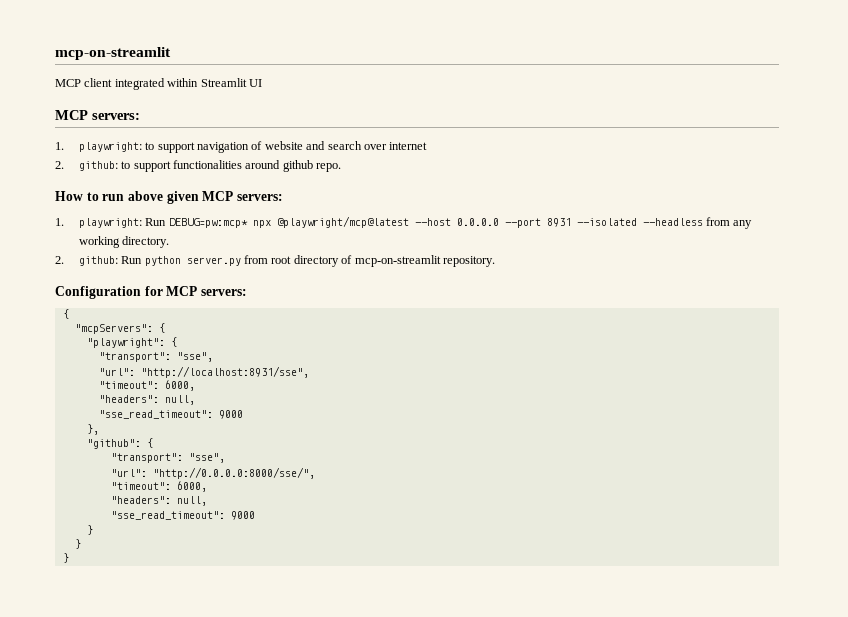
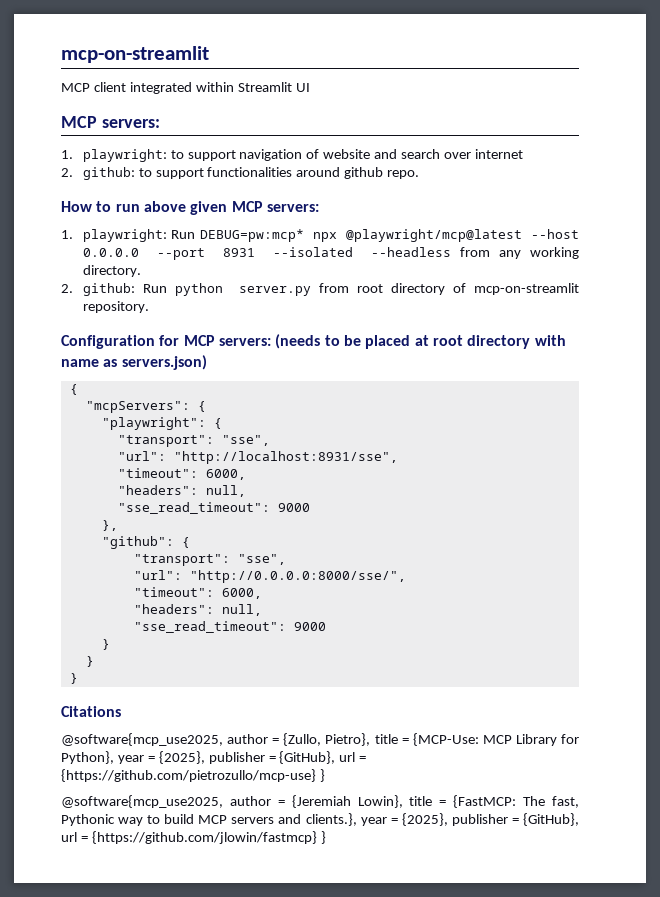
- Configuration for MCP servers:
+ Configuration for MCP servers: (needs to be placed at root directory with name as servers.json)
+ Citations
+ @software{mcp_use2025, author = {Zullo, Pietro}, title = {MCP-Use: MCP Library for Python}, year = {2025}, publisher = {GitHub}, url = {https://github.com/pietrozullo/mcp-use} }
+ @software{mcp_use2025, author = {Jeremiah Lowin}, title = {FastMCP: The fast, Pythonic way to build MCP servers and clients.}, year = {2025}, publisher = {GitHub}, url = {https://github.com/jlowin/fastmcp} }

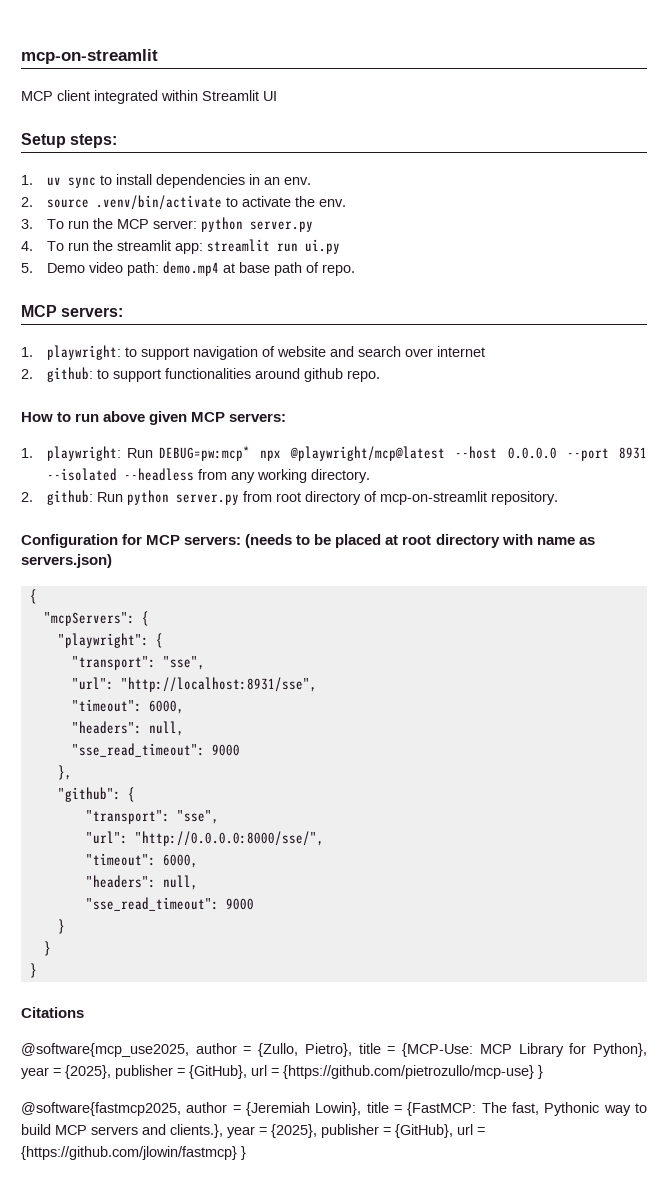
+ Setup steps:
+ 1. uv sync to install dependencies in an env.
+ 2. source .venv/bin/activate to activate the env.
+ 3. To run the MCP server: python server.py
+ 4. To run the streamlit app: streamlit run ui.py
+ 5. Demo video path: demo.mp4 at base path of repo.
- @software{mcp_use2025, author = {Jeremiah Lowin}, title = {FastMCP: The fast, Pythonic way to build MCP servers and clients.}, year = {2025}, publisher = {GitHub}, url = {https://github.com/jlowin/fastmcp} }
+ @software{fastmcp2025, author = {Jeremiah Lowin}, title = {FastMCP: The fast, Pythonic way to build MCP servers and clients.}, year = {2025}, publisher = {GitHub}, url = {https://github.com/jlowin/fastmcp} }

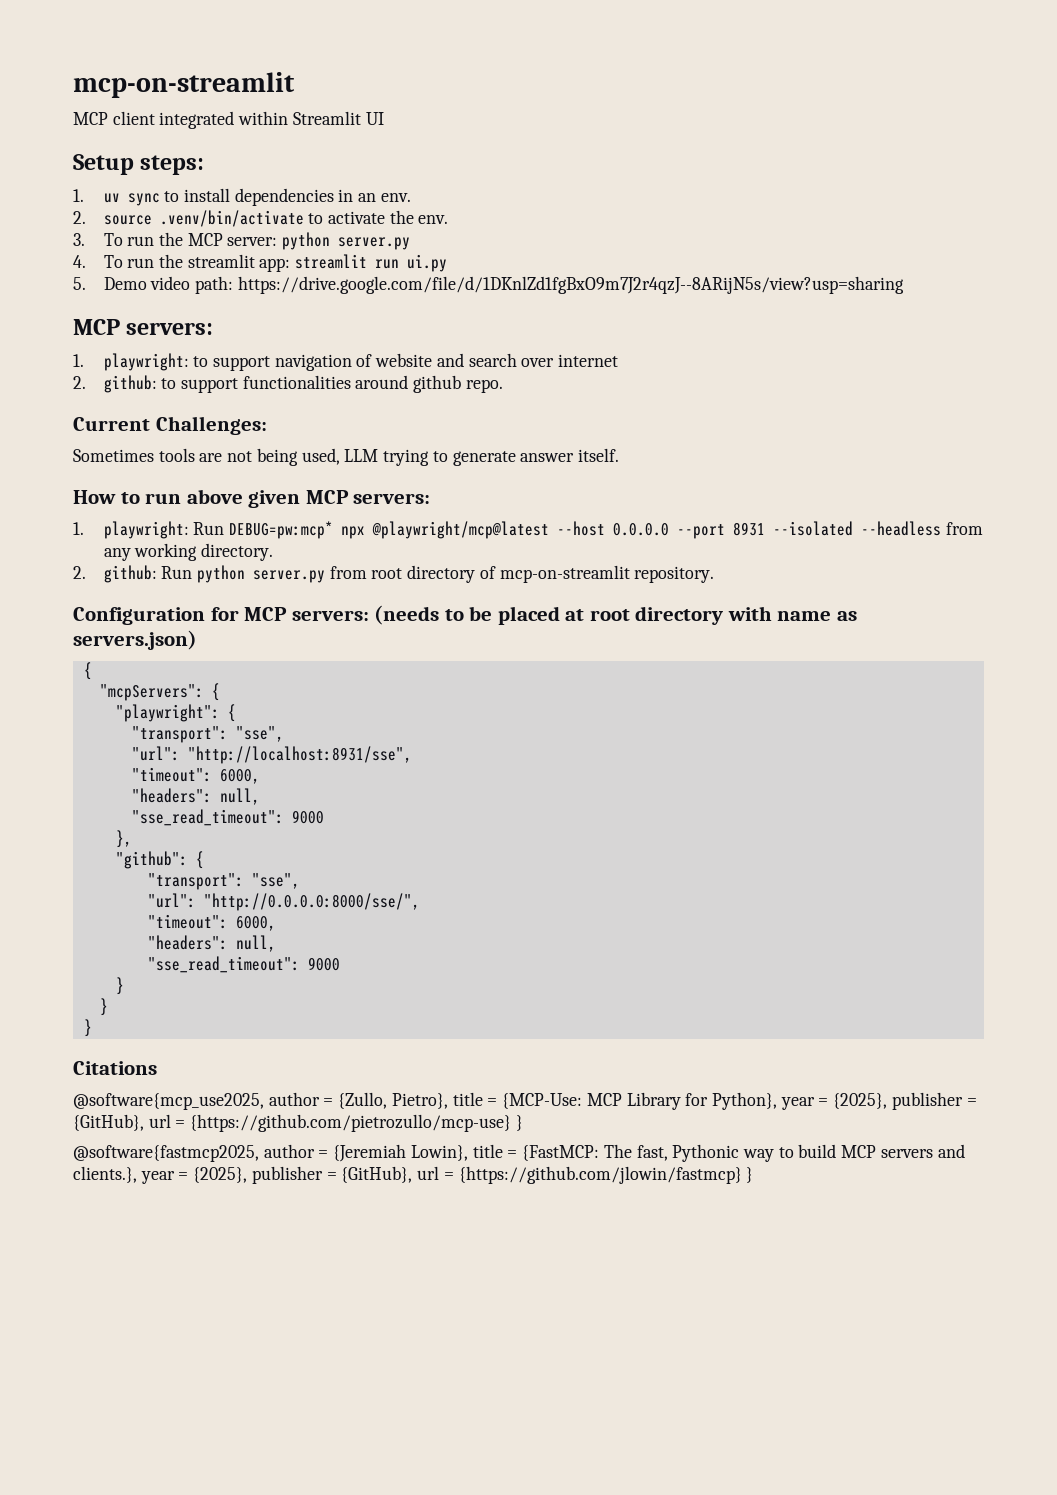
- 5. Demo video path: demo.mp4 at base path of repo.
+ 5. Demo video path: https://drive.google.com/file/d/1DKnlZd1fgBxO9m7J2r4qzJ--8ARijN5s/view?usp=sharing
+ Current Challenges:
+ Sometimes tools are not being used, LLM trying to generate answer itself.

